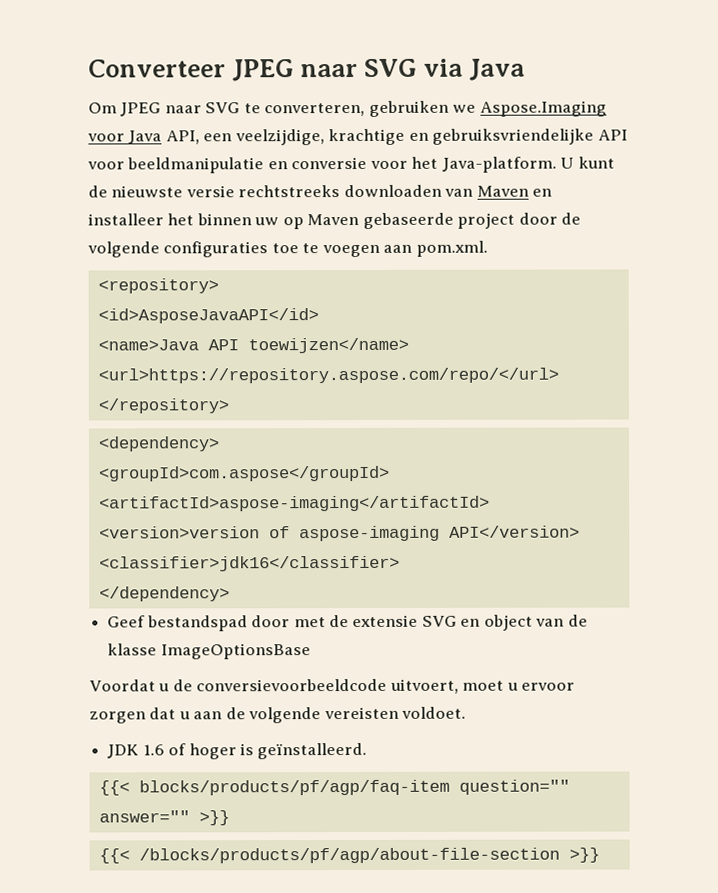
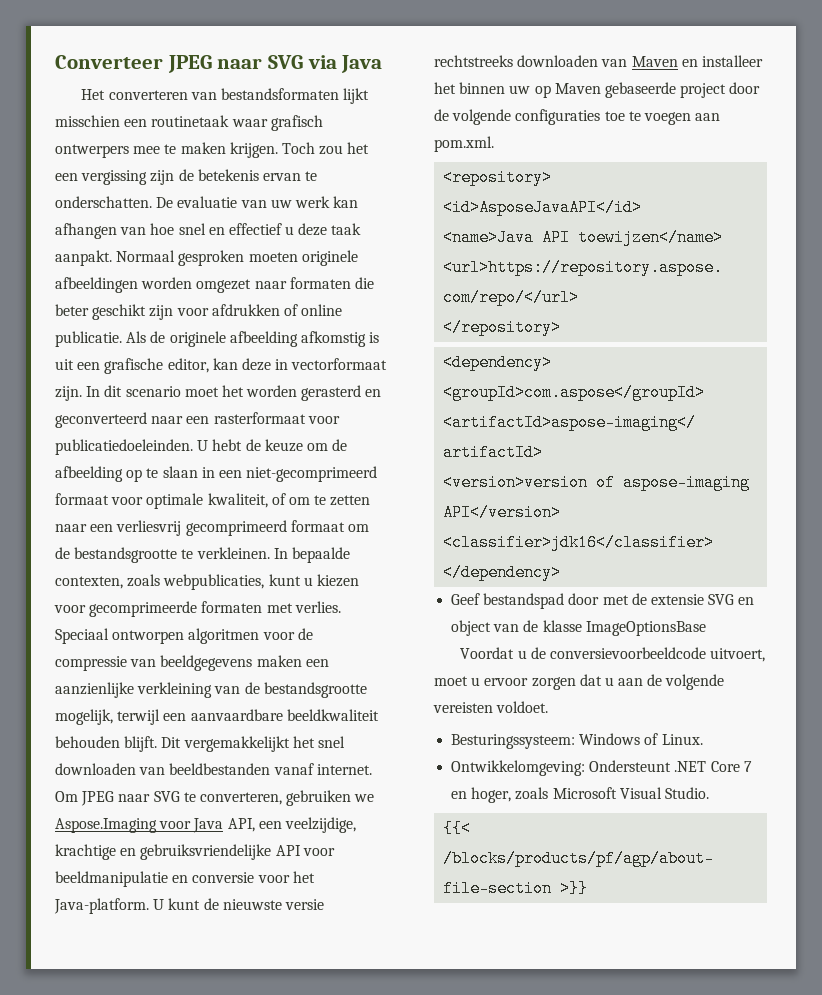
+ Het converteren van bestandsformaten lijkt misschien een routinetaak waar grafisch ontwerpers mee te maken krijgen. Toch zou het een vergissing zijn de betekenis ervan te onderschatten. De evaluatie van uw werk kan afhangen van hoe snel en effectief u deze taak aanpakt. Normaal gesproken moeten originele afbeeldingen worden omgezet naar formaten die beter geschikt zijn voor afdrukken of online publicatie. Als de originele afbeelding afkomstig is uit een grafische editor, kan deze in vectorformaat zijn. In dit scenario moet het worden gerasterd en geconverteerd naar een rasterformaat voor publicatiedoeleinden. U hebt de keuze om de afbeelding op te slaan in een niet-gecomprimeerd formaat voor optimale kwaliteit, of om te zetten naar een verliesvrij gecomprimeerd formaat om de bestandsgrootte te verkleinen. In bepaalde contexten, zoals webpublicaties, kunt u kiezen voor gecomprimeerde formaten met verlies. Speciaal ontworpen algoritmen voor de compressie van beeldgegevens maken een aanzienlijke verkleining van de bestandsgrootte mogelijk, terwijl een aanvaardbare beeldkwaliteit behouden blijft. Dit vergemakkelijkt het snel downloaden van beeldbestanden vanaf internet.
- JDK 1.6 of hoger is geïnstalleerd.
- {{< blocks/products/pf/agp/faq-item question="" answer="" >}}
+ Besturingssysteem: Windows of Linux.
+ Ontwikkelomgeving: Ondersteunt .NET Core 7 en hoger, zoals Microsoft Visual Studio.

